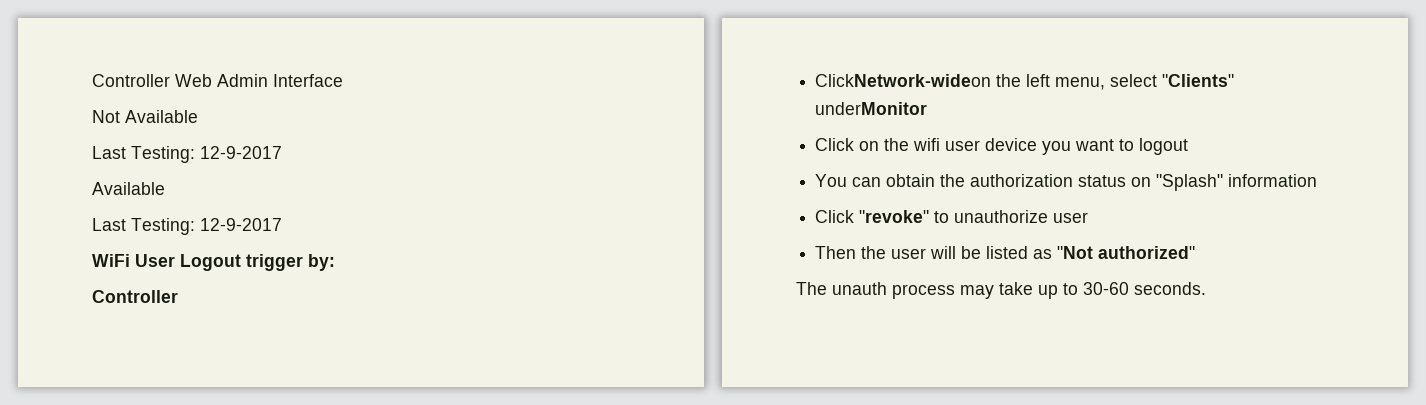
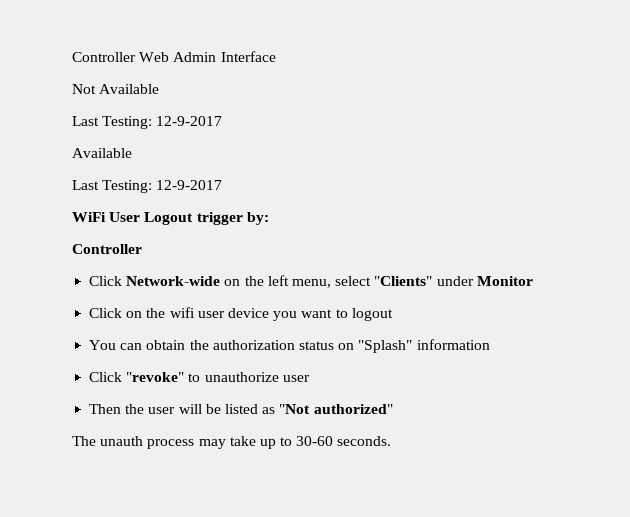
- ClickNetwork-wideon the left menu, select "Clients" underMonitor
+ Click Network-wide on the left menu, select "Clients" under Monitor

